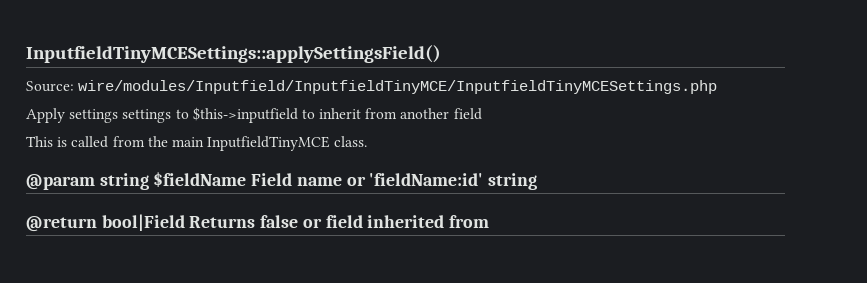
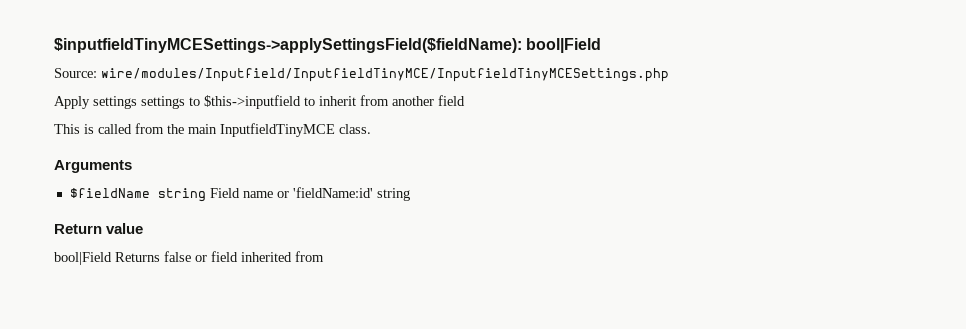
- InputfieldTinyMCESettings::applySettingsField()
+ $inputfieldTinyMCESettings->applySettingsField($fieldName): bool|Field
- @param string $fieldName Field name or 'fieldName:id' string
+ Arguments
+ $fieldName string Field name or 'fieldName:id' string
- @return bool|Field Returns false or field inherited from
+ Return value
+ bool|Field Returns false or field inherited from

